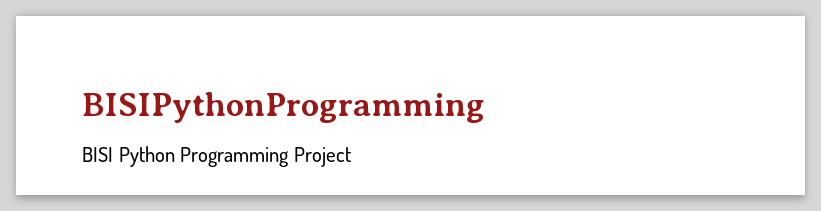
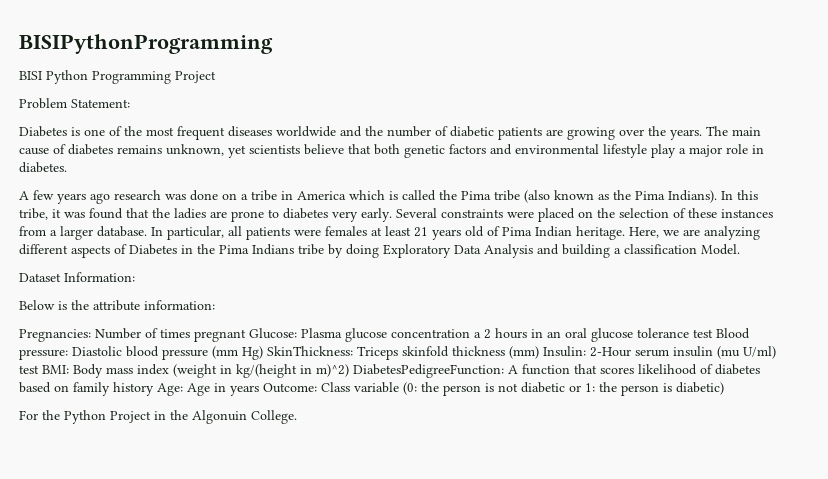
+ Problem Statement:
+ Diabetes is one of the most frequent diseases worldwide and the number of diabetic patients are growing over the years. The main cause of diabetes remains unknown, yet scientists believe that both genetic factors and environmental lifestyle play a major role in diabetes.
+ A few years ago research was done on a tribe in America which is called the Pima tribe (also known as the Pima Indians). In this tribe, it was found that the ladies are prone to diabetes very early. Several constraints were placed on the selection of these instances from a larger database. In particular, all patients were females at least 21 years old of Pima Indian heritage. Here, we are analyzing different aspects of Diabetes in the Pima Indians tribe by doing Exploratory Data Analysis and building a classification Model.
+ Dataset Information:
+ Below is the attribute information:
+ Pregnancies: Number of times pregnant Glucose: Plasma glucose concentration a 2 hours in an oral glucose tolerance test Blood pressure: Diastolic blood pressure (mm Hg) SkinThickness: Triceps skinfold thickness (mm) Insulin: 2-Hour serum insulin (mu U/ml) test BMI: Body mass index (weight in kg/(height in m)^2) DiabetesPedigreeFunction: A function that scores likelihood of diabetes based on family history Age: Age in years Outcome: Class variable (0: the person is not diabetic or 1: the person is diabetic)
+ For the Python Project in the Algonuin College.

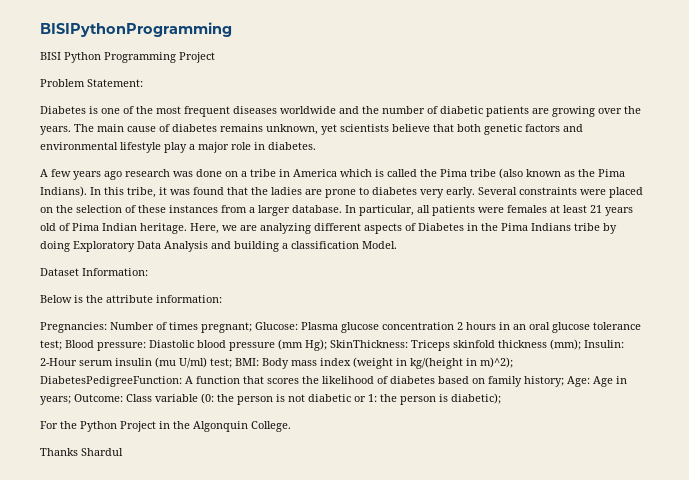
- Number of times pregnant Glucose:
+ Number of times pregnant; Glucose:
- Plasma glucose concentration a 2 hours in an oral glucose tolerance test Blood pressure:
+ Plasma glucose concentration 2 hours in an oral glucose tolerance test; Blood pressure:
- Diastolic blood pressure (mm Hg) SkinThickness:
+ Diastolic blood pressure (mm Hg); SkinThickness:
- Triceps skinfold thickness (mm) Insulin:
+ Triceps skinfold thickness (mm); Insulin:
- 2-Hour serum insulin (mu U/ml) test BMI:
+ 2-Hour serum insulin (mu U/ml) test; BMI:
- Body mass index (weight in kg/(height in m)^2) DiabetesPedigreeFunction:
+ Body mass index (weight in kg/(height in m)^2); DiabetesPedigreeFunction:
- A function that scores likelihood of diabetes based on family history Age:
+ A function that scores the likelihood of diabetes based on family history; Age:
- Age in years Outcome:
+ Age in years; Outcome:
- the person is diabetic)
+ the person is diabetic);
- For the Python Project in the Algonuin College.
+ For the Python Project in the Algonquin College.
+ Thanks Shardul

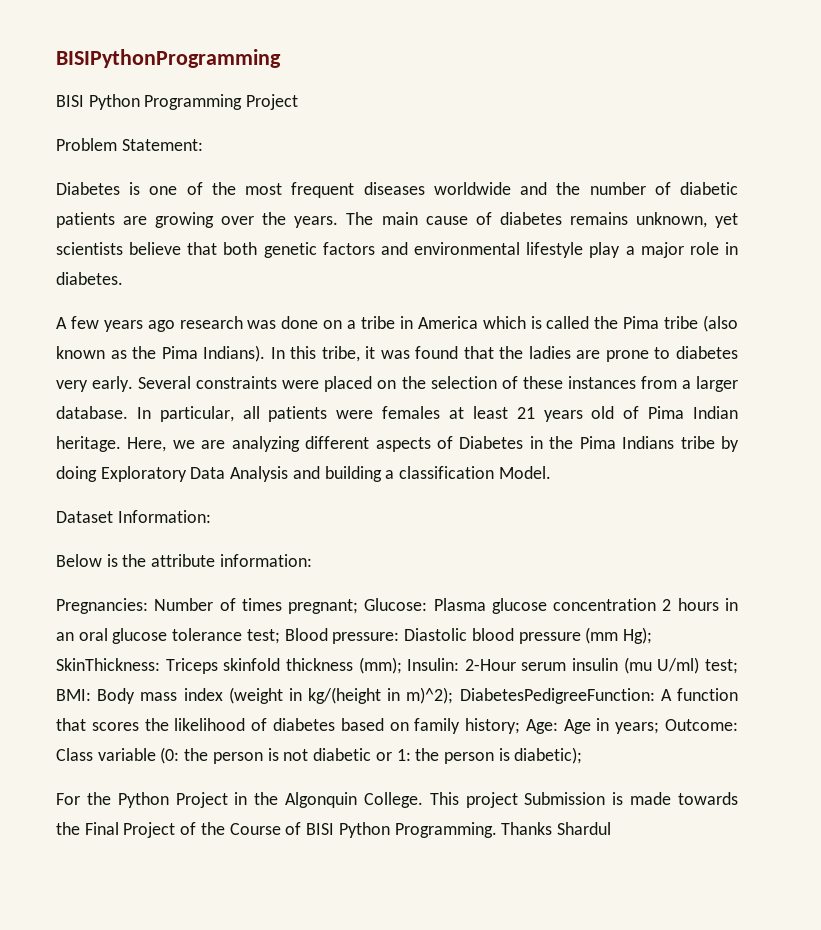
- For the Python Project in the Algonquin College.
- Thanks Shardul
+ For the Python Project in the Algonquin College. This project Submission is made towards the Final Project of the Course of BISI Python Programming. Thanks Shardul

